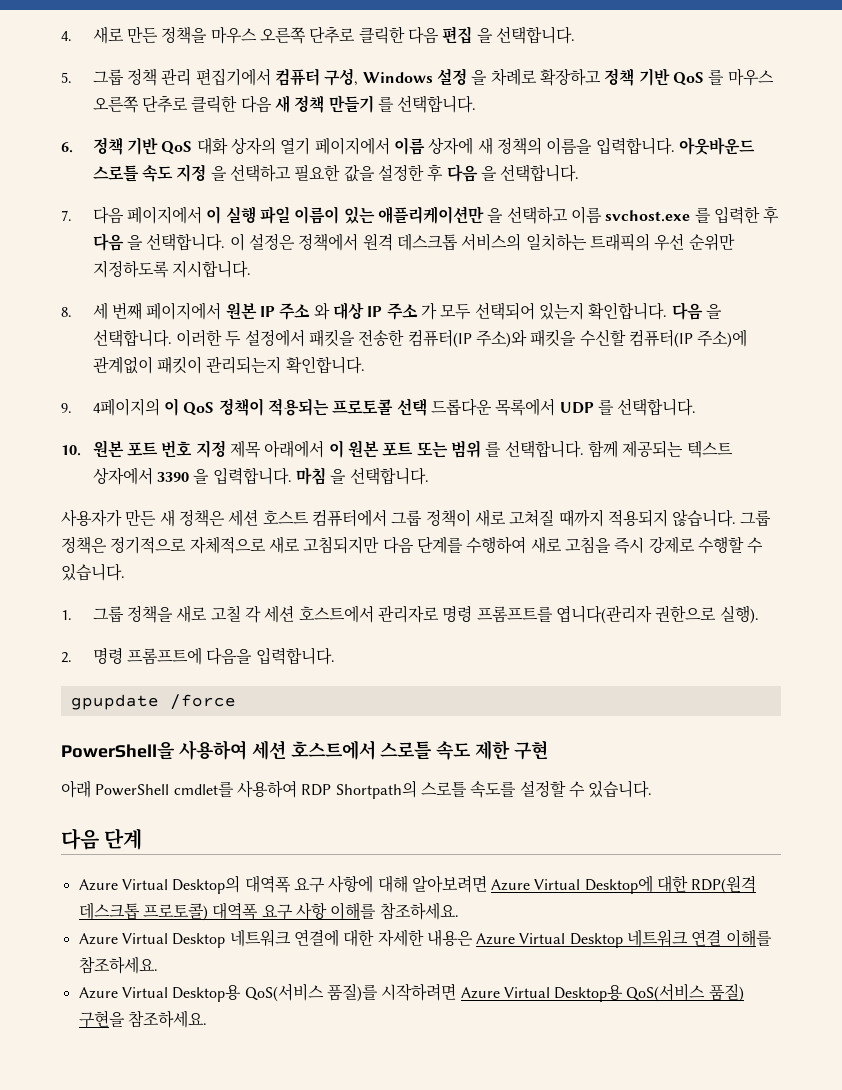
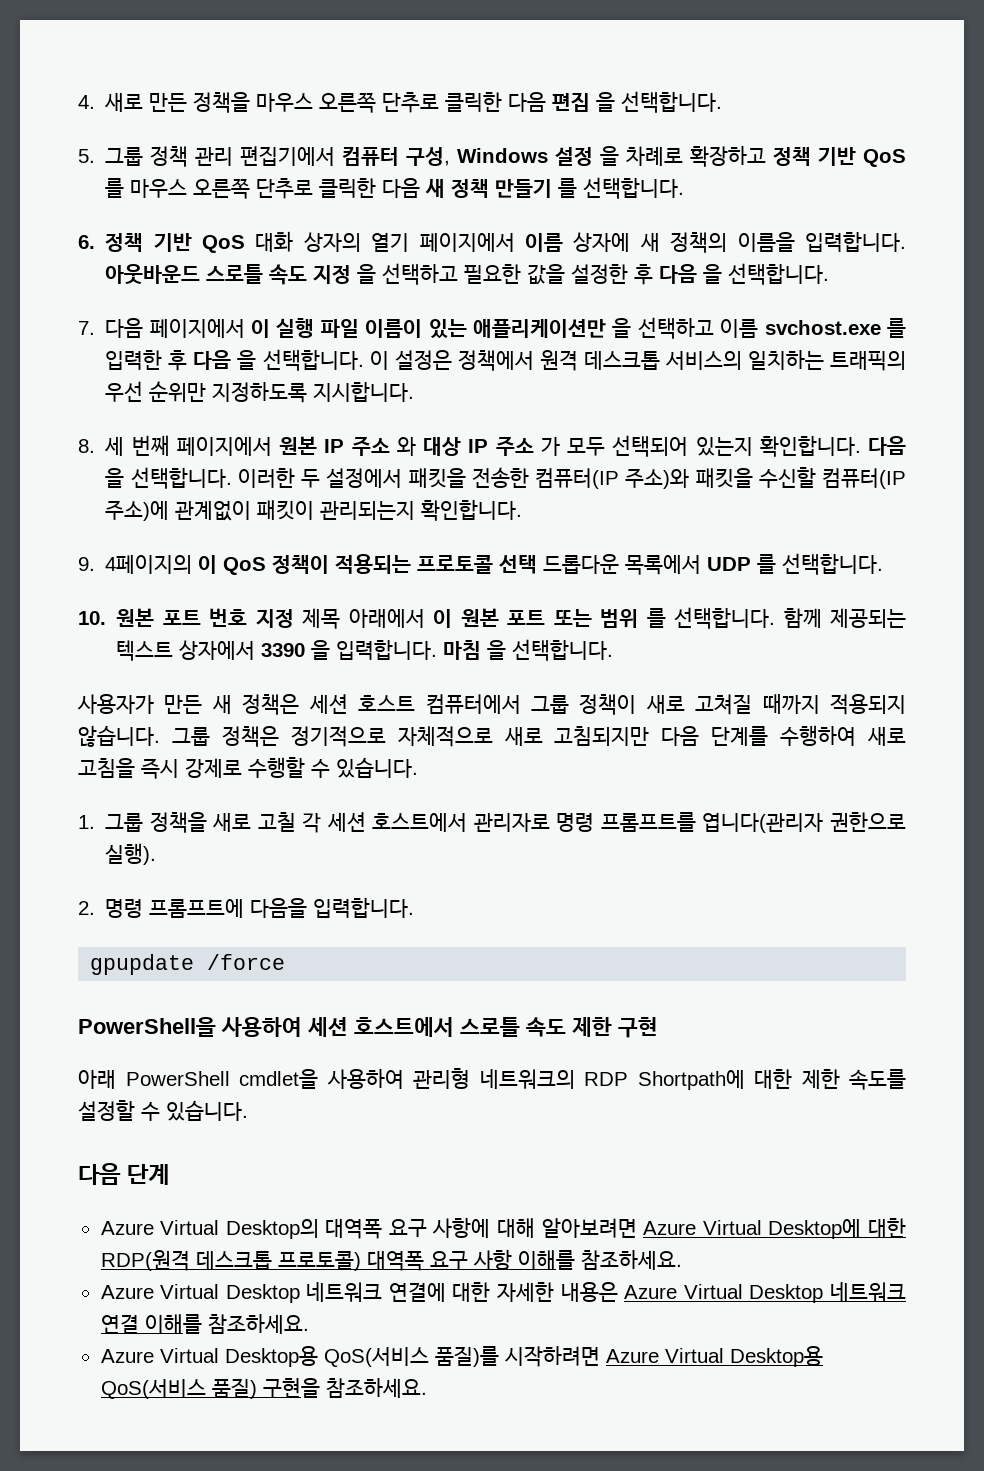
- 아래 PowerShell cmdlet를 사용하여 RDP Shortpath의 스로틀 속도를 설정할 수 있습니다.
+ 아래 PowerShell cmdlet을 사용하여 관리형 네트워크의 RDP Shortpath에 대한 제한 속도를 설정할 수 있습니다.

